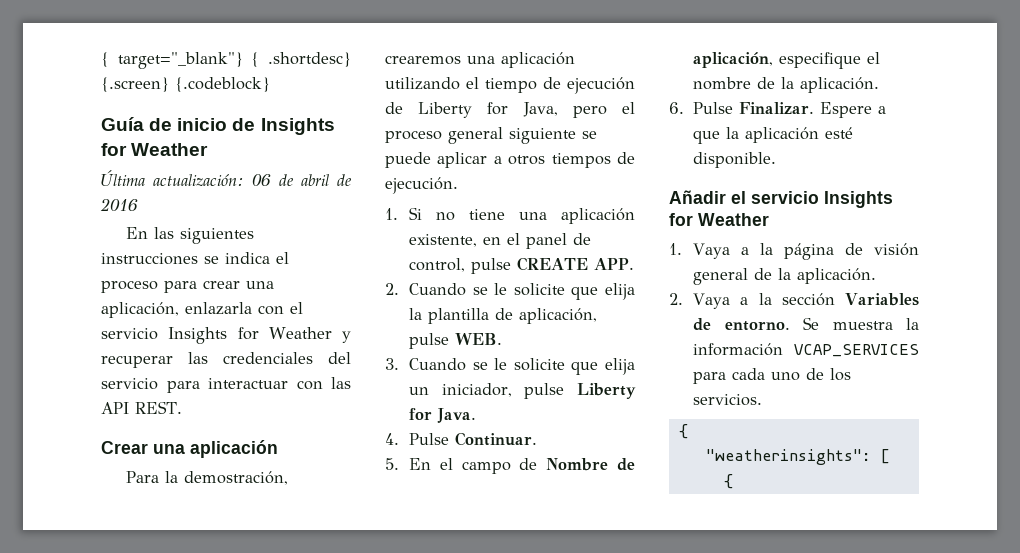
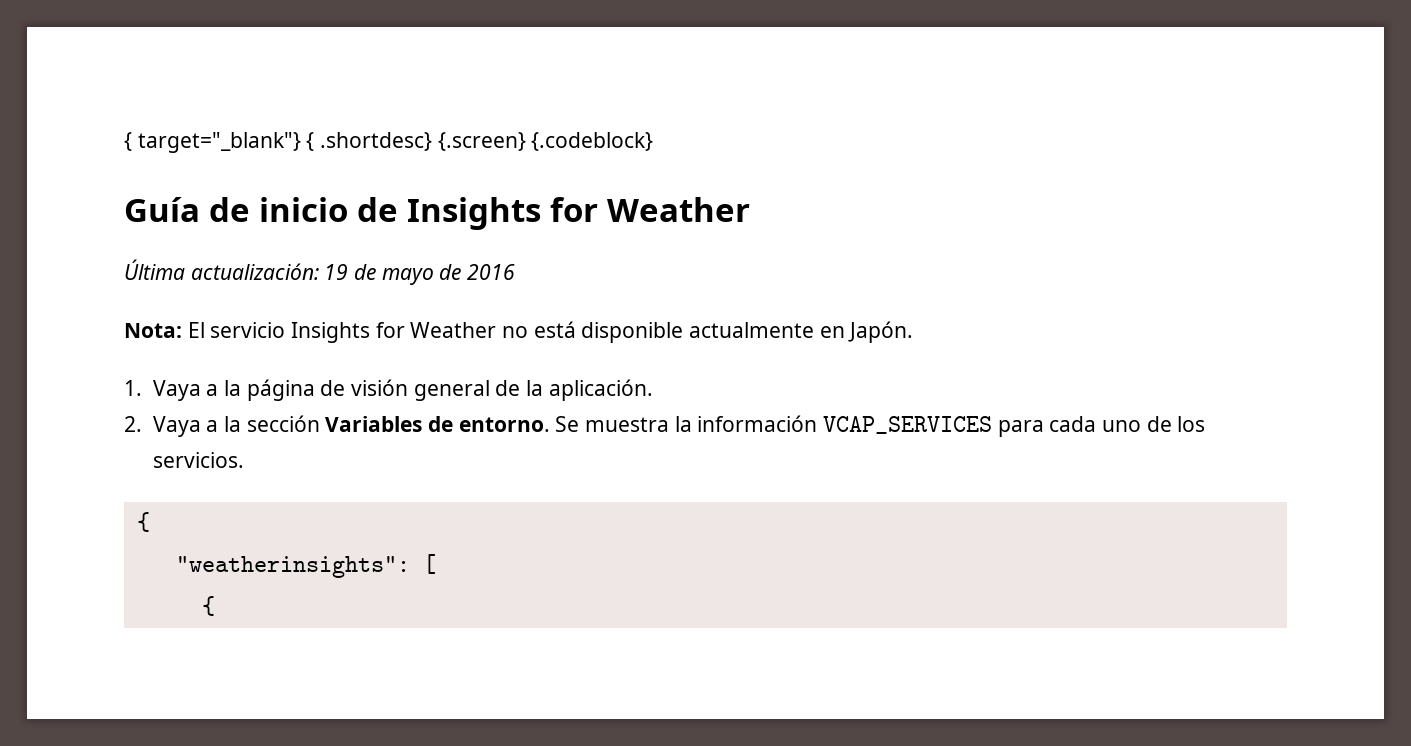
- Última actualización: 06 de abril de 2016
+ Última actualización: 19 de mayo de 2016
- En las siguientes instrucciones se indica el proceso para crear una aplicación, enlazarla con el servicio Insights for Weather y recuperar las credenciales del servicio para interactuar con las API REST.
- Crear una aplicación
- Para la demostración, crearemos una aplicación utilizando el tiempo de ejecución de Liberty for Java, pero el proceso general siguiente se puede aplicar a otros tiempos de ejecución.
- 1. Si no tiene una aplicación existente, en el panel de control, pulse CREATE APP.
- 2. Cuando se le solicite que elija la plantilla de aplicación, pulse WEB.
- 3. Cuando se le solicite que elija un iniciador, pulse Liberty for Java.
- 4. Pulse Continuar.
- 5. En el campo de Nombre de aplicación, especifique el nombre de la aplicación.
- 6. Pulse Finalizar. Espere a que la aplicación esté disponible.
- Añadir el servicio Insights for Weather
+ Nota: El servicio Insights for Weather no está disponible actualmente en Japón.

